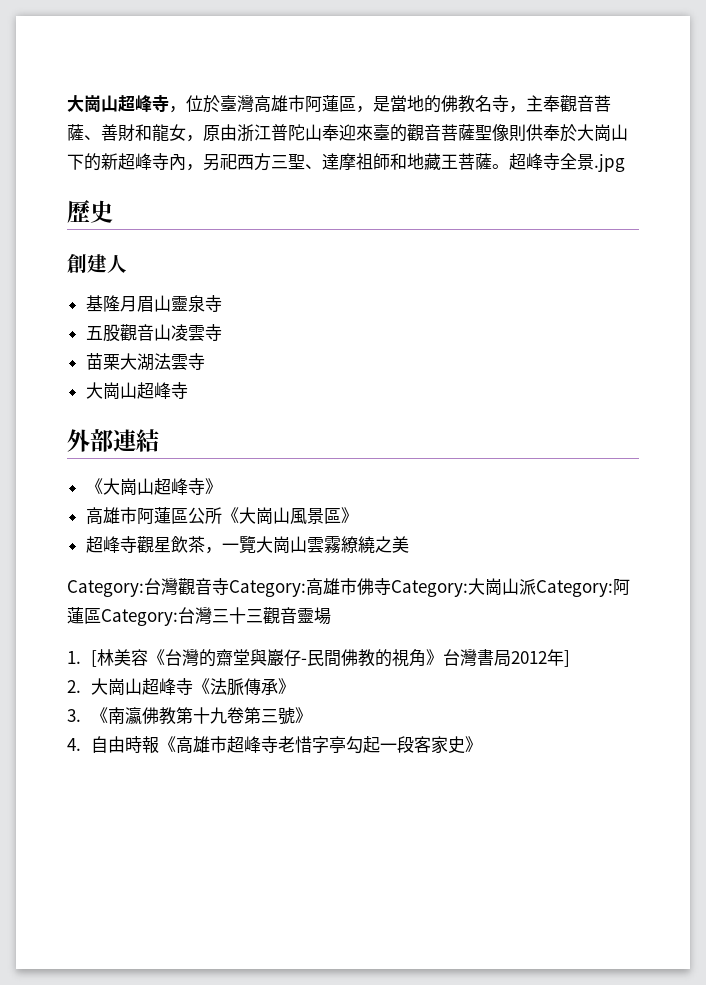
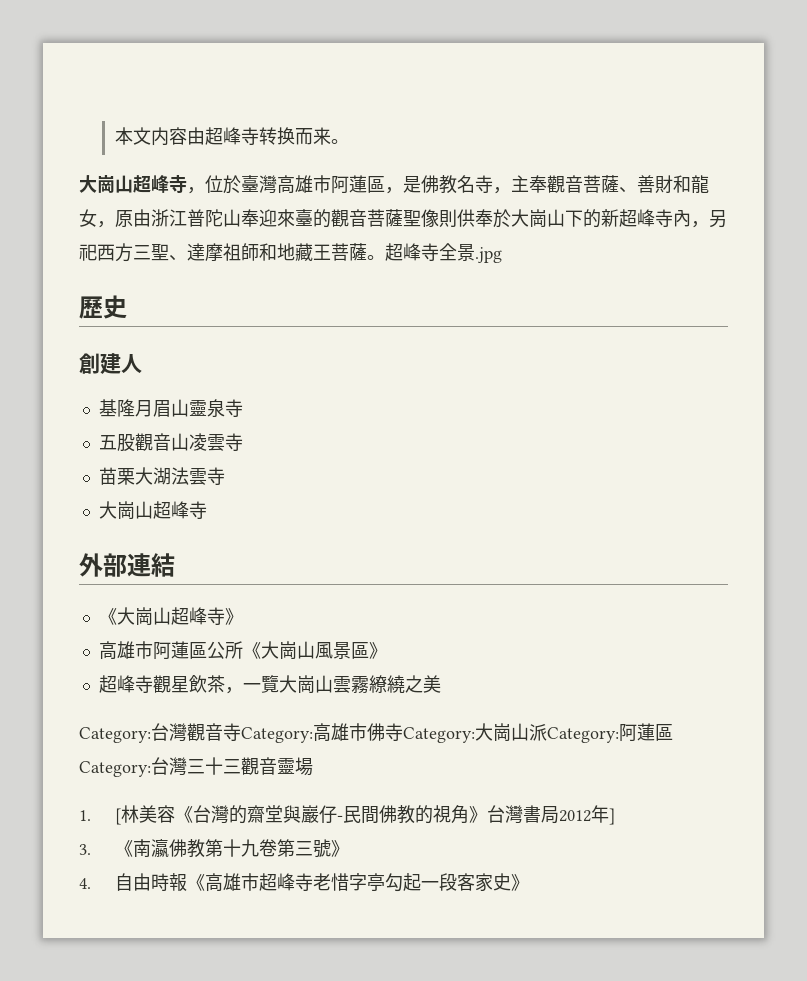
+ 本文内容由超峰寺转换而来。
- 大崗山超峰寺，位於臺灣高雄市阿蓮區，是當地的佛教名寺，主奉觀音菩薩、善財和龍女，原由浙江普陀山奉迎來臺的觀音菩薩聖像則供奉於大崗山下的新超峰寺內，另祀西方三聖、達摩祖師和地藏王菩薩。
+ 大崗山超峰寺，位於臺灣高雄市阿蓮區，是佛教名寺，主奉觀音菩薩、善財和龍女，原由浙江普陀山奉迎來臺的觀音菩薩聖像則供奉於大崗山下的新超峰寺內，另祀西方三聖、達摩祖師和地藏王菩薩。
- 2.大崗山超峰寺《法脈傳承》

